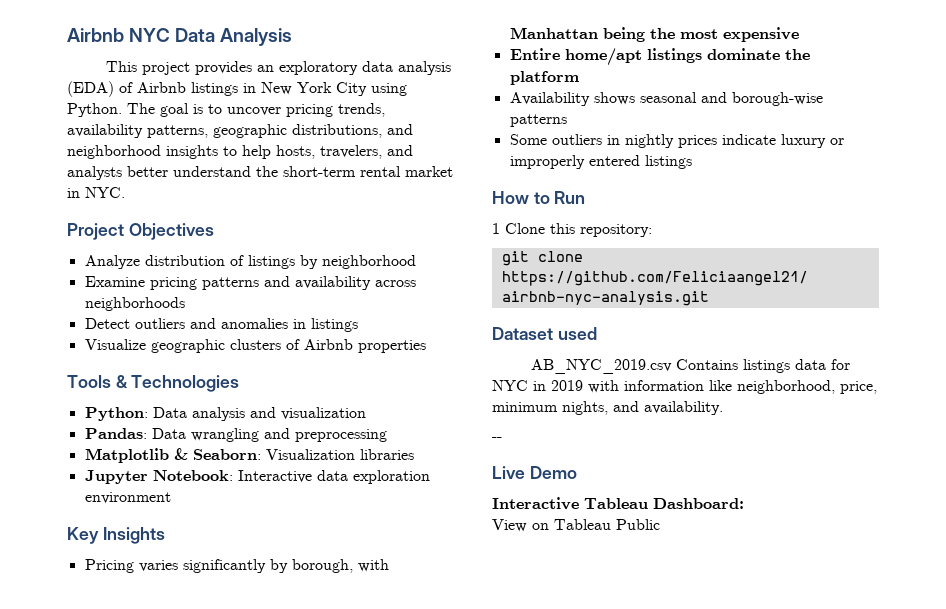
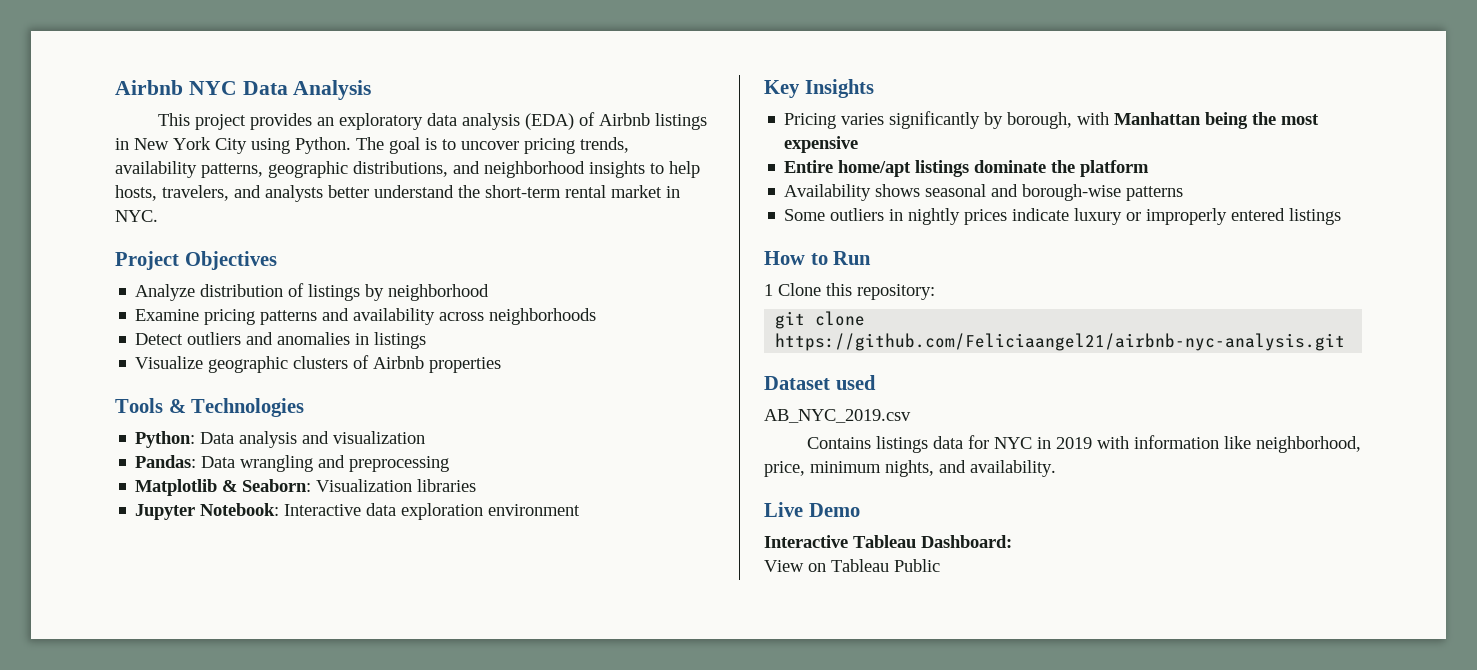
- AB_NYC_2019.csv Contains listings data for NYC in 2019 with information like neighborhood, price, minimum nights, and availability.
+ AB_NYC_2019.csv
+ Contains listings data for NYC in 2019 with information like neighborhood, price, minimum nights, and availability.
- --

